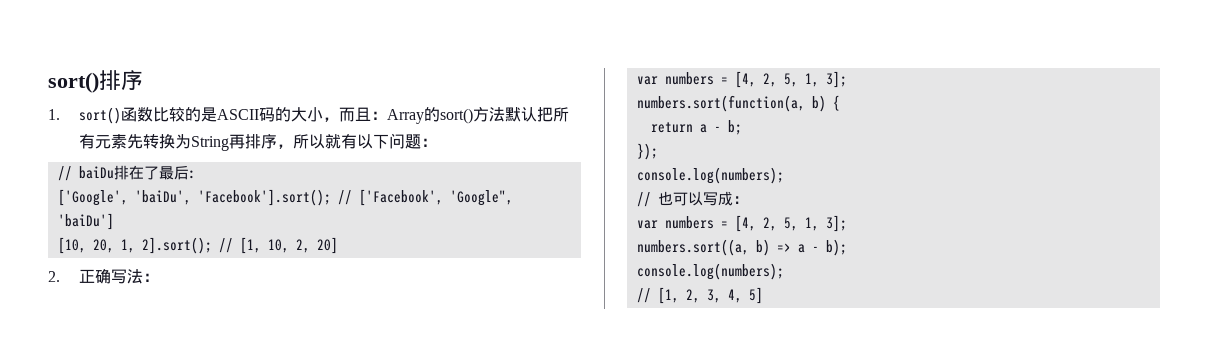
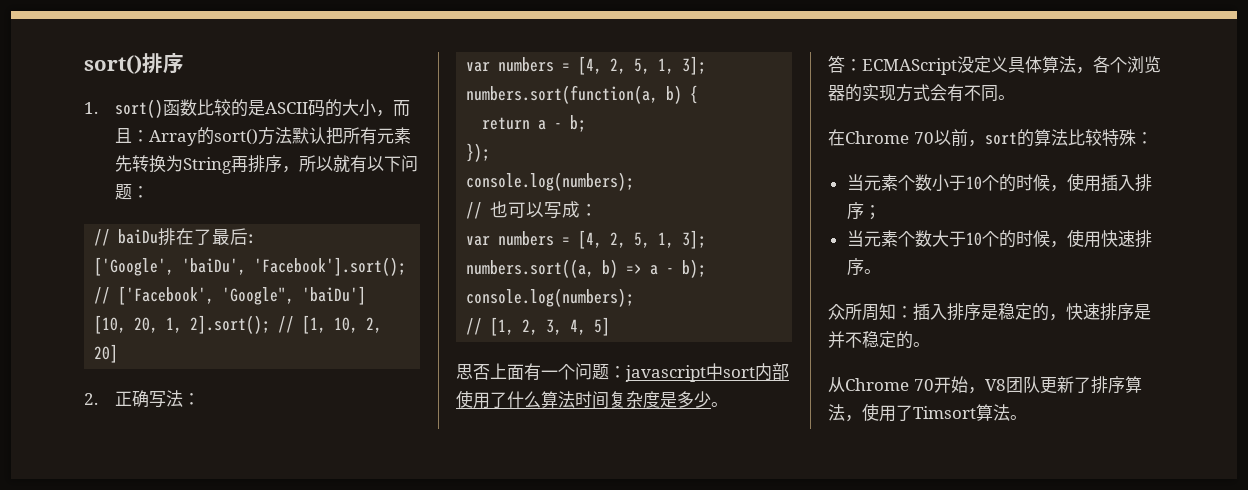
+ 思否上面有一个问题：javascript中sort内部使用了什么算法时间复杂度是多少。
+ 答：ECMAScript没定义具体算法，各个浏览器的实现方式会有不同。
+ 在Chrome 70以前，sort的算法比较特殊：
+ 当元素个数小于10个的时候，使用插入排序；
+ 当元素个数大于10个的时候，使用快速排序。
+ 众所周知：插入排序是稳定的，快速排序是并不稳定的。
+ 从Chrome 70开始，V8团队更新了排序算法，使用了Timsort算法。

